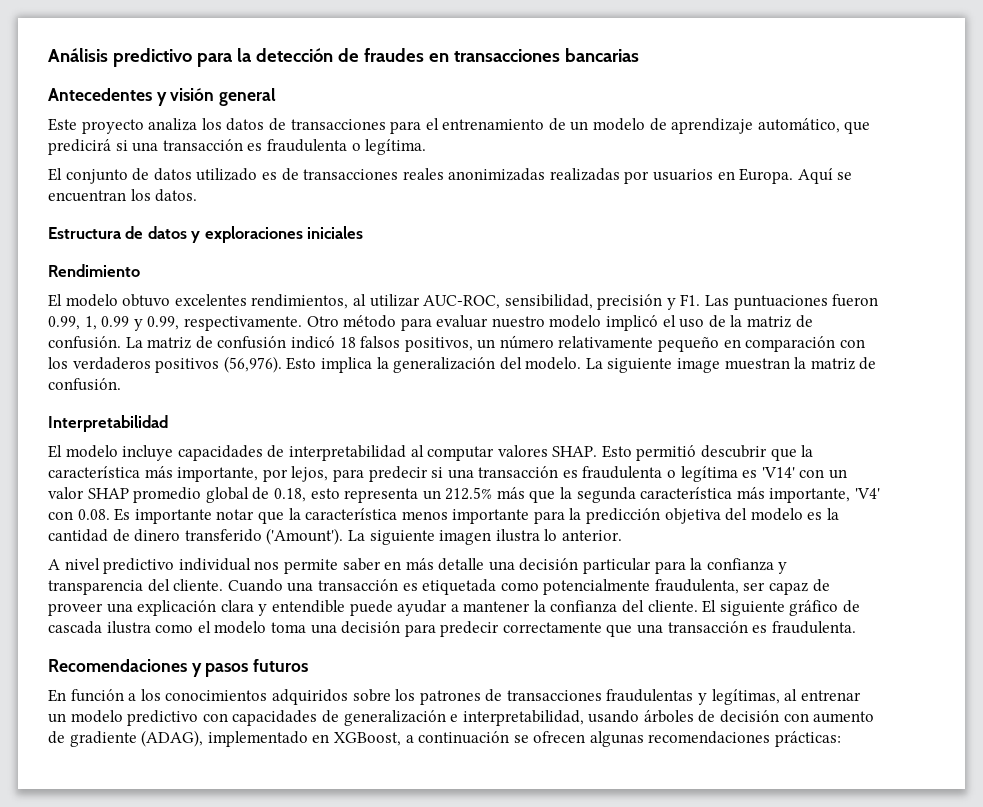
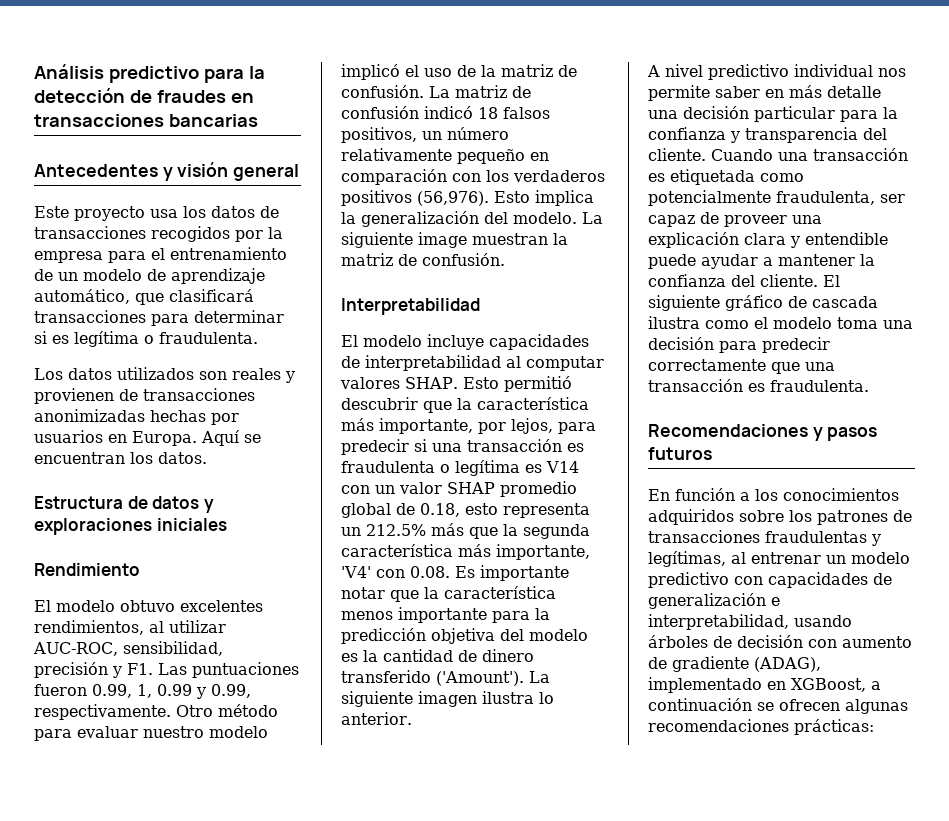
- Este proyecto analiza los datos de transacciones para el entrenamiento de un modelo de aprendizaje automático, que predicirá si una transacción es fraudulenta o legítima.
- El conjunto de datos utilizado es de transacciones reales anonimizadas realizadas por usuarios en Europa.
+ Este proyecto usa los datos de transacciones recogidos por la empresa para el entrenamiento de un modelo de aprendizaje automático, que clasificará transacciones para determinar si es legítima o fraudulenta.
+ Los datos utilizados son reales y provienen de transacciones anonimizadas hechas por usuarios en Europa.
- Esto permitió descubrir que la característica más importante, por lejos, para predecir si una transacción es fraudulenta o legítima es 'V14' con un valor SHAP promedio global de 0.18, esto representa un 212.5% más que la segunda característica más importante, 'V4' con 0.08. Es importante notar que la característica menos importante para la predicción objetiva del modelo es la cantidad de dinero transferido ('Amount').
+ Esto permitió descubrir que la característica más importante, por lejos, para predecir si una transacción es fraudulenta o legítima es V14 con un valor SHAP promedio global de 0.18, esto representa un 212.5% más que la segunda característica más importante, 'V4' con 0.08. Es importante notar que la característica menos importante para la predicción objetiva del modelo es la cantidad de dinero transferido ('Amount').

